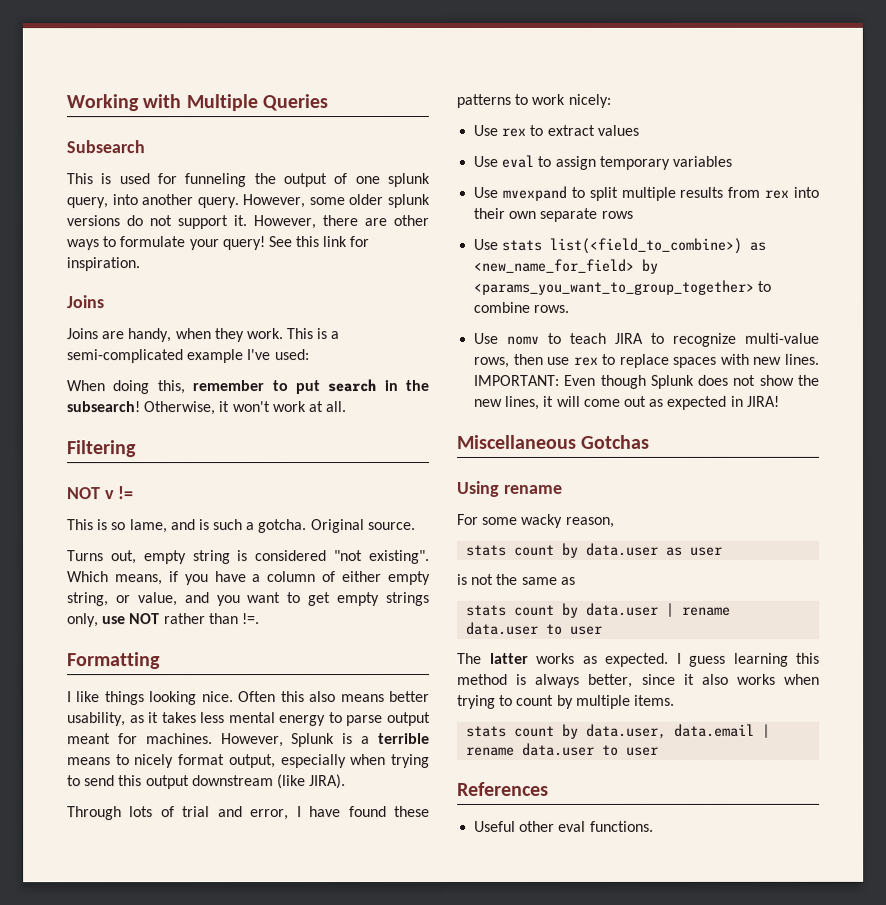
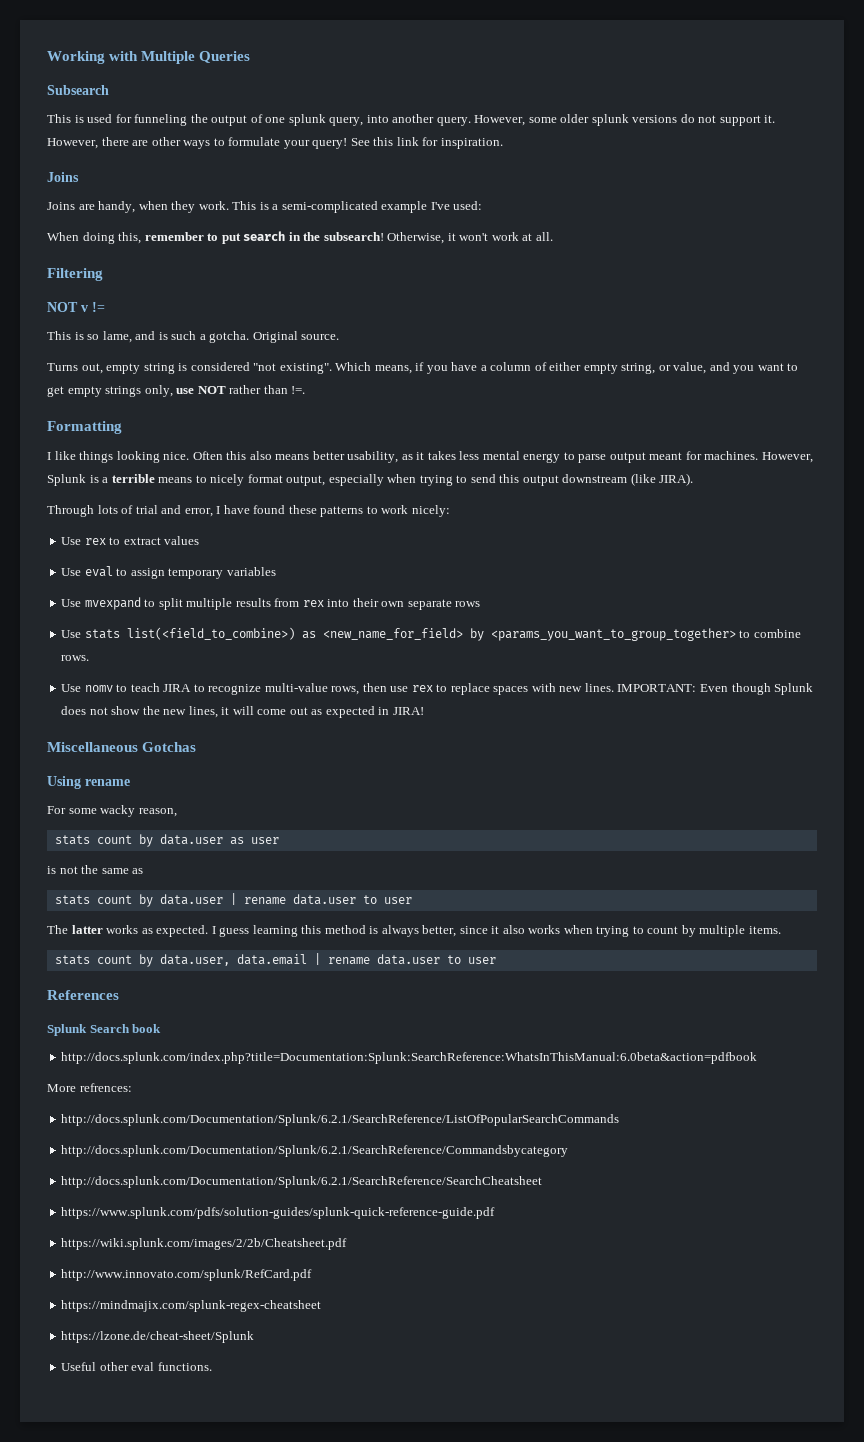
+ Splunk Search book
+ http://docs.splunk.com/index.php?title=Documentation:Splunk:SearchReference:WhatsInThisManual:6.0beta&action=pdfbook
+ More refrences:
+ http://docs.splunk.com/Documentation/Splunk/6.2.1/SearchReference/ListOfPopularSearchCommands
+ http://docs.splunk.com/Documentation/Splunk/6.2.1/SearchReference/Commandsbycategory
+ http://docs.splunk.com/Documentation/Splunk/6.2.1/SearchReference/SearchCheatsheet
+ https://www.splunk.com/pdfs/solution-guides/splunk-quick-reference-guide.pdf
+ https://wiki.splunk.com/images/2/2b/Cheatsheet.pdf
+ http://www.innovato.com/splunk/RefCard.pdf
+ https://mindmajix.com/splunk-regex-cheatsheet
+ https://lzone.de/cheat-sheet/Splunk

